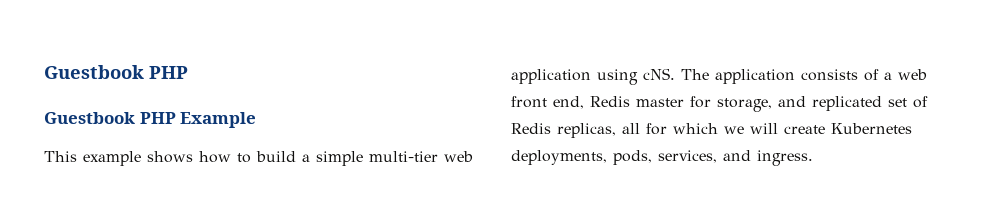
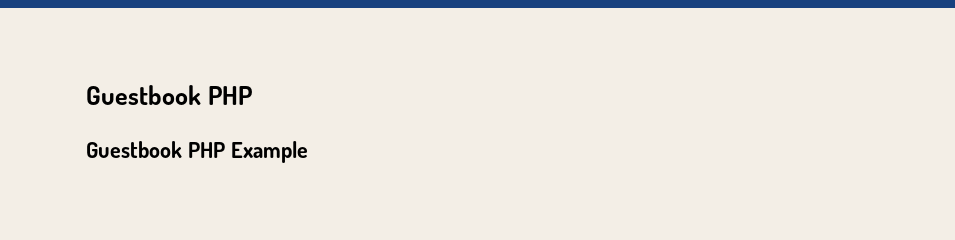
- This example shows how to build a simple multi-tier web application using cNS. The application consists of a web front end, Redis master for storage, and replicated set of Redis replicas, all for which we will create Kubernetes deployments, pods, services, and ingress.

